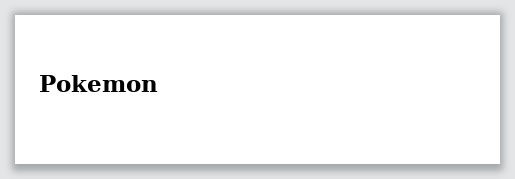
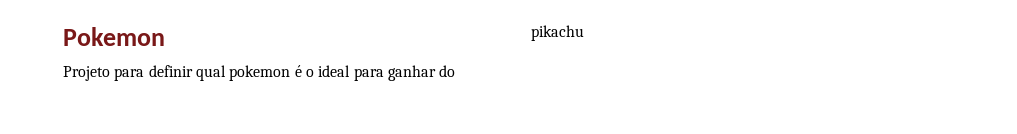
+ Projeto para definir qual pokemon é o ideal para ganhar do pikachu

